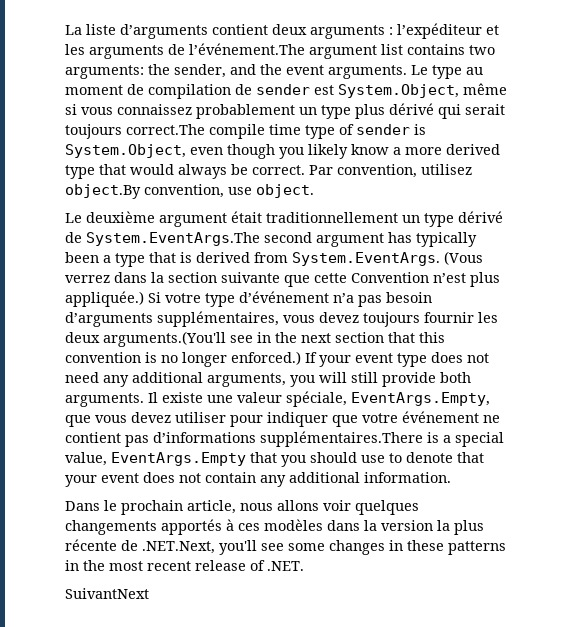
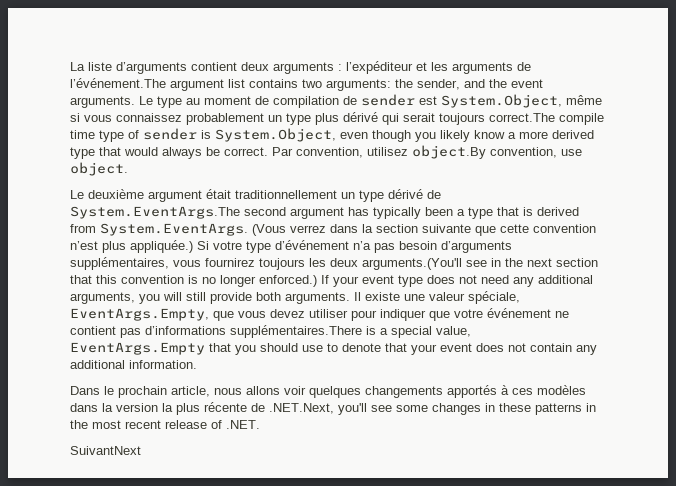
- Le deuxième argument était traditionnellement un type dérivé de System.EventArgs.The second argument has typically been a type that is derived from System.EventArgs. (Vous verrez dans la section suivante que cette Convention n’est plus appliquée.)
+ Le deuxième argument était traditionnellement un type dérivé de System.EventArgs.The second argument has typically been a type that is derived from System.EventArgs. (Vous verrez dans la section suivante que cette convention n’est plus appliquée.)
- Si votre type d’événement n’a pas besoin d’arguments supplémentaires, vous devez toujours fournir les deux arguments.(You'll see in the next section that this convention is no longer enforced.)
+ Si votre type d’événement n’a pas besoin d’arguments supplémentaires, vous fournirez toujours les deux arguments.(You'll see in the next section that this convention is no longer enforced.)

